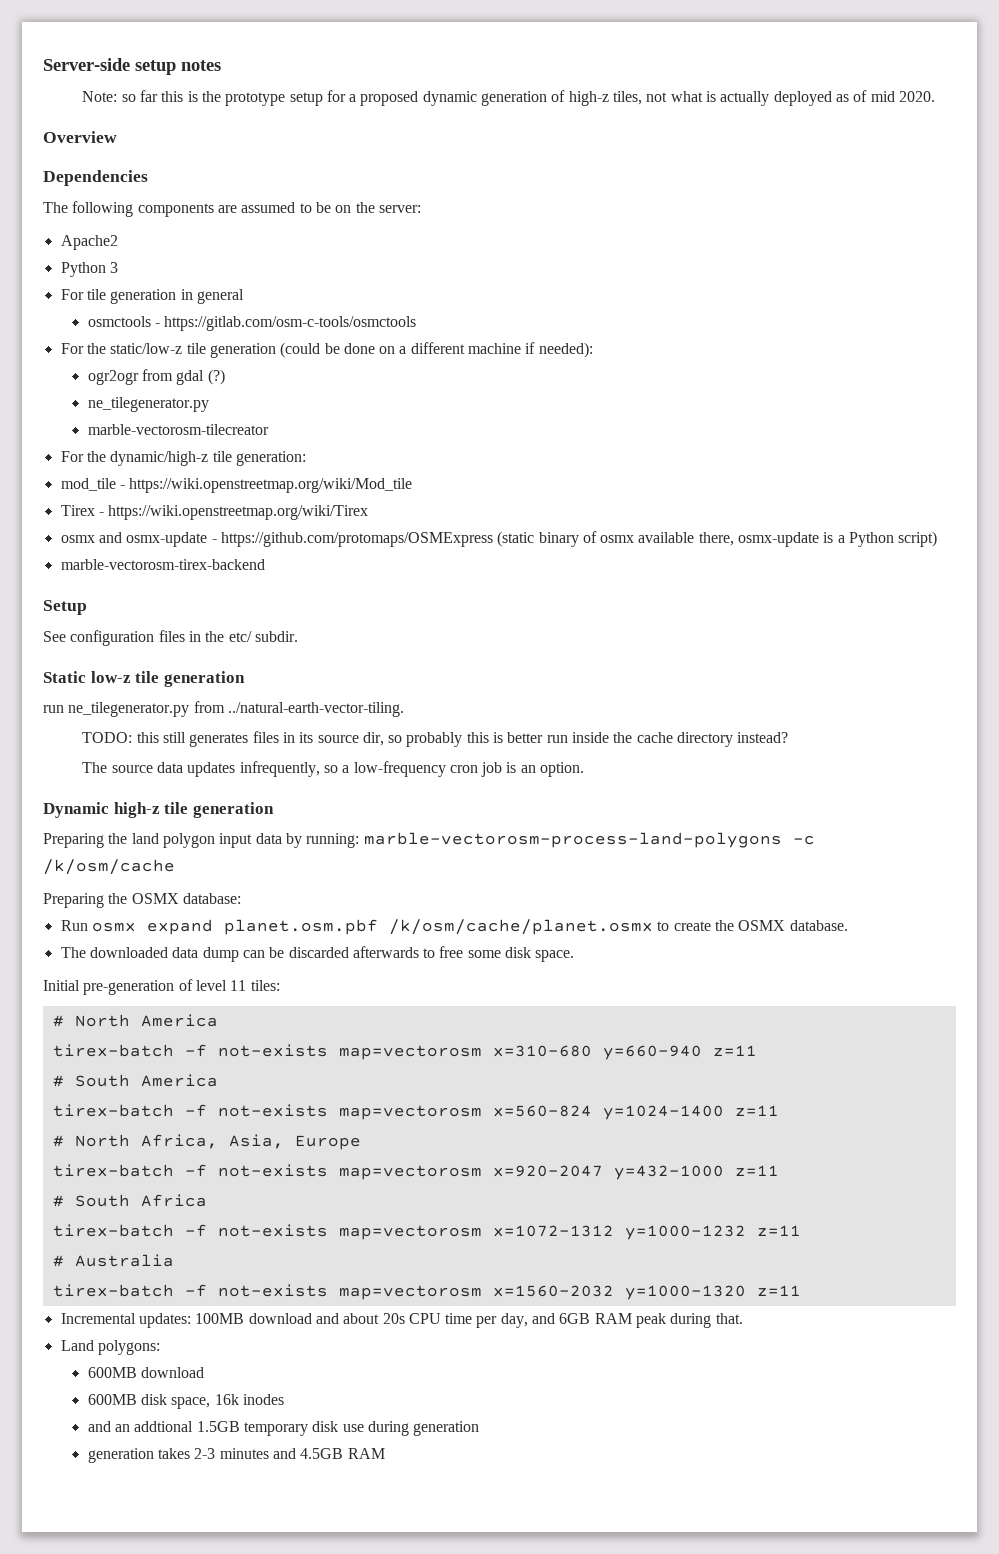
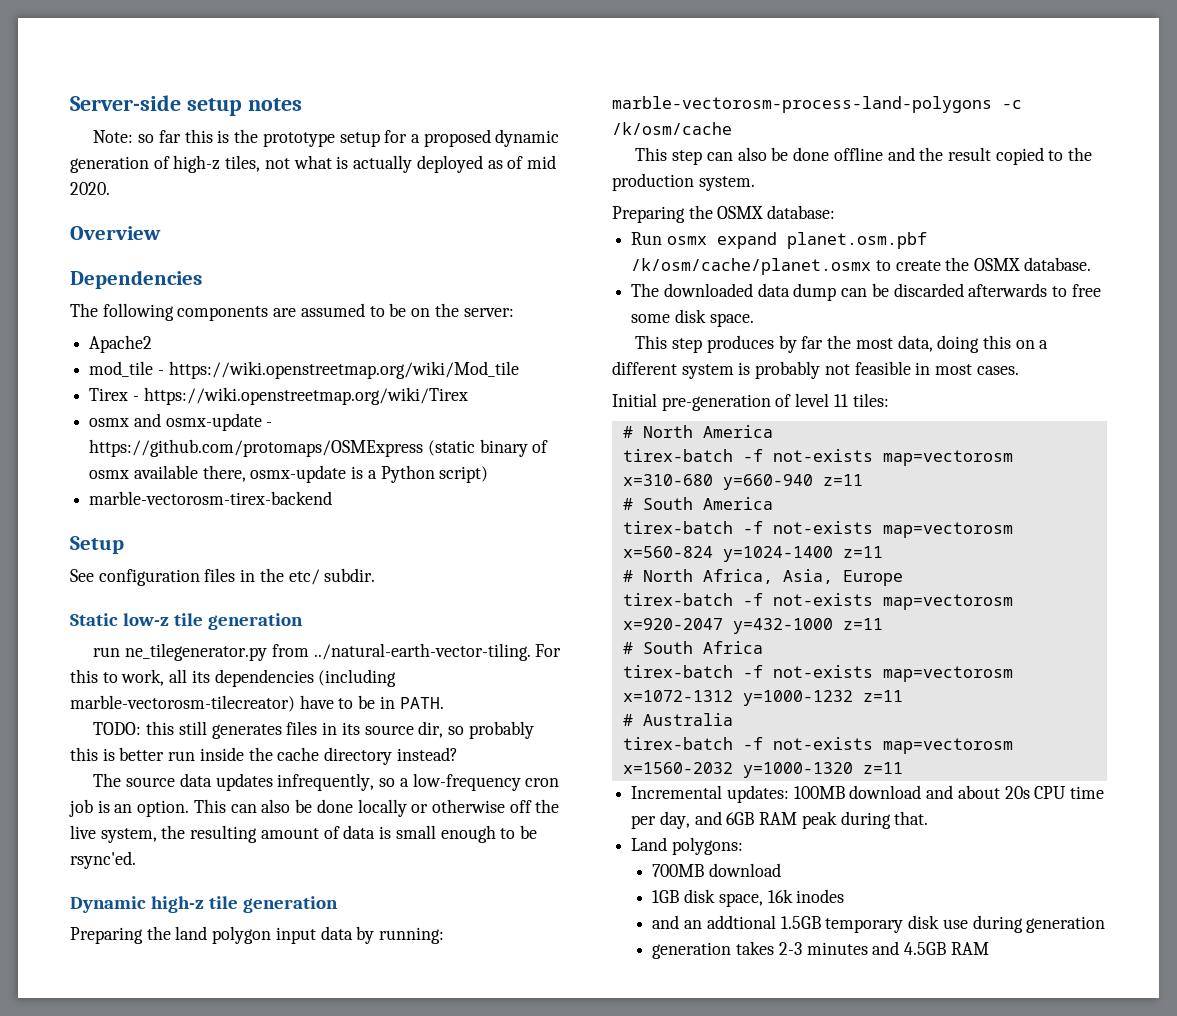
- Python 3
- For tile generation in general
- osmctools - https://gitlab.com/osm-c-tools/osmctools
- For the static/low-z tile generation (could be done on a different machine if needed):
- ogr2ogr from gdal (?)
- ne_tilegenerator.py
- marble-vectorosm-tilecreator
- For the dynamic/high-z tile generation:
- run ne_tilegenerator.py from ../natural-earth-vector-tiling.
+ run ne_tilegenerator.py from ../natural-earth-vector-tiling. For this to work, all its dependencies (including marble-vectorosm-tilecreator) have to be in PATH.
+ This can also be done locally or otherwise off the live system, the resulting amount of data is small enough to be rsync'ed.
+ This step can also be done offline and the result copied to the production system.
+ This step produces by far the most data, doing this on a different system is probably not feasible in most cases.
- 600MB download
+ 700MB download
- 600MB disk space, 16k inodes
+ 1GB disk space, 16k inodes

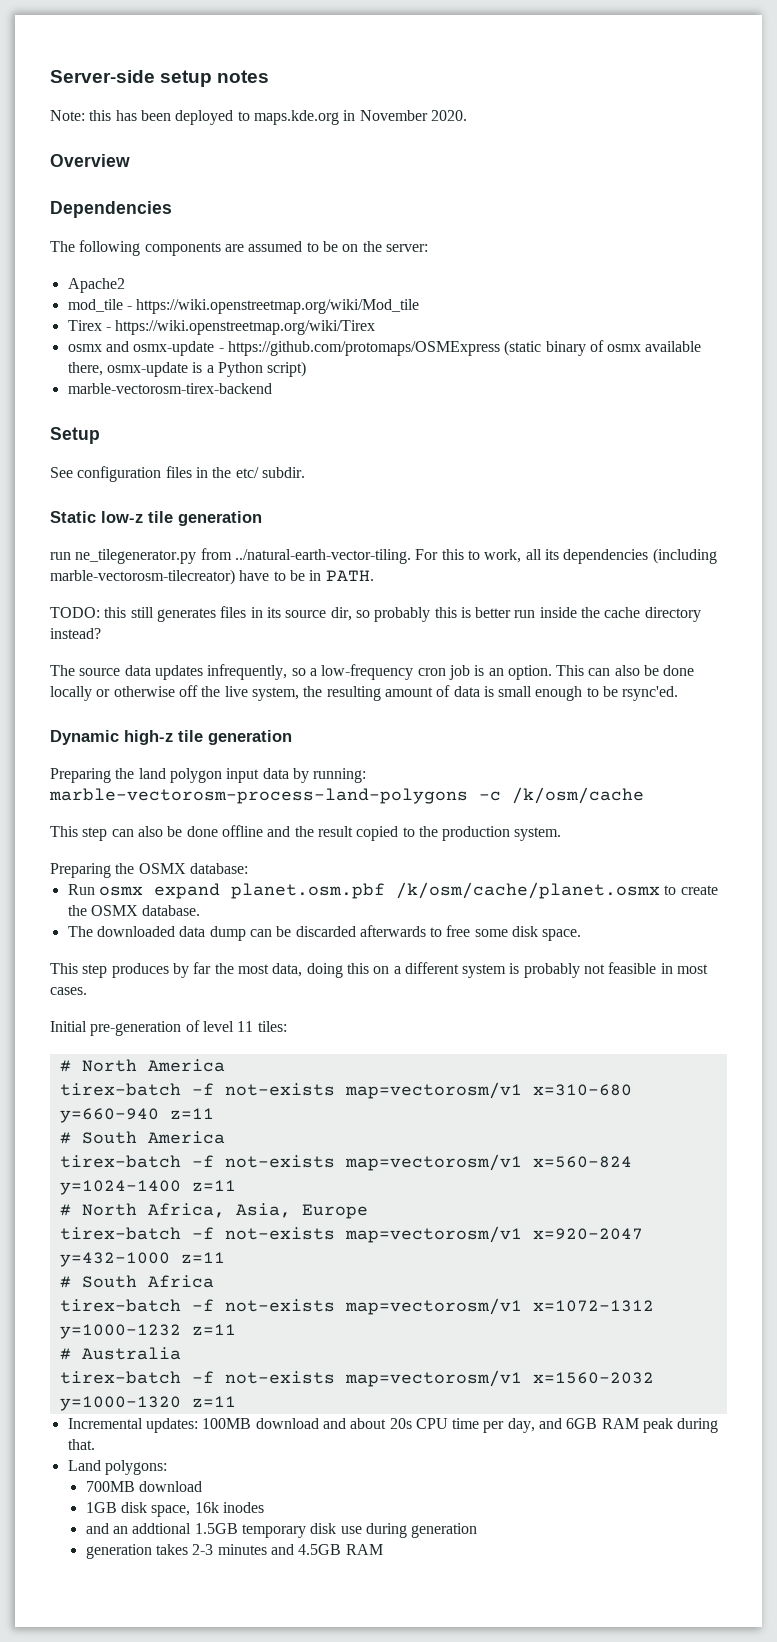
- Note: so far this is the prototype setup for a proposed dynamic generation of high-z tiles, not what is actually deployed as of mid 2020.
+ Note: this has been deployed to maps.kde.org in November 2020.
- tirex-batch -f not-exists map=vectorosm x=310-680 y=660-940 z=11
+ tirex-batch -f not-exists map=vectorosm/v1 x=310-680 y=660-940 z=11
- tirex-batch -f not-exists map=vectorosm x=560-824 y=1024-1400 z=11
+ tirex-batch -f not-exists map=vectorosm/v1 x=560-824 y=1024-1400 z=11
- tirex-batch -f not-exists map=vectorosm x=920-2047 y=432-1000 z=11
+ tirex-batch -f not-exists map=vectorosm/v1 x=920-2047 y=432-1000 z=11
- tirex-batch -f not-exists map=vectorosm x=1072-1312 y=1000-1232 z=11
+ tirex-batch -f not-exists map=vectorosm/v1 x=1072-1312 y=1000-1232 z=11
- tirex-batch -f not-exists map=vectorosm x=1560-2032 y=1000-1320 z=11
+ tirex-batch -f not-exists map=vectorosm/v1 x=1560-2032 y=1000-1320 z=11

